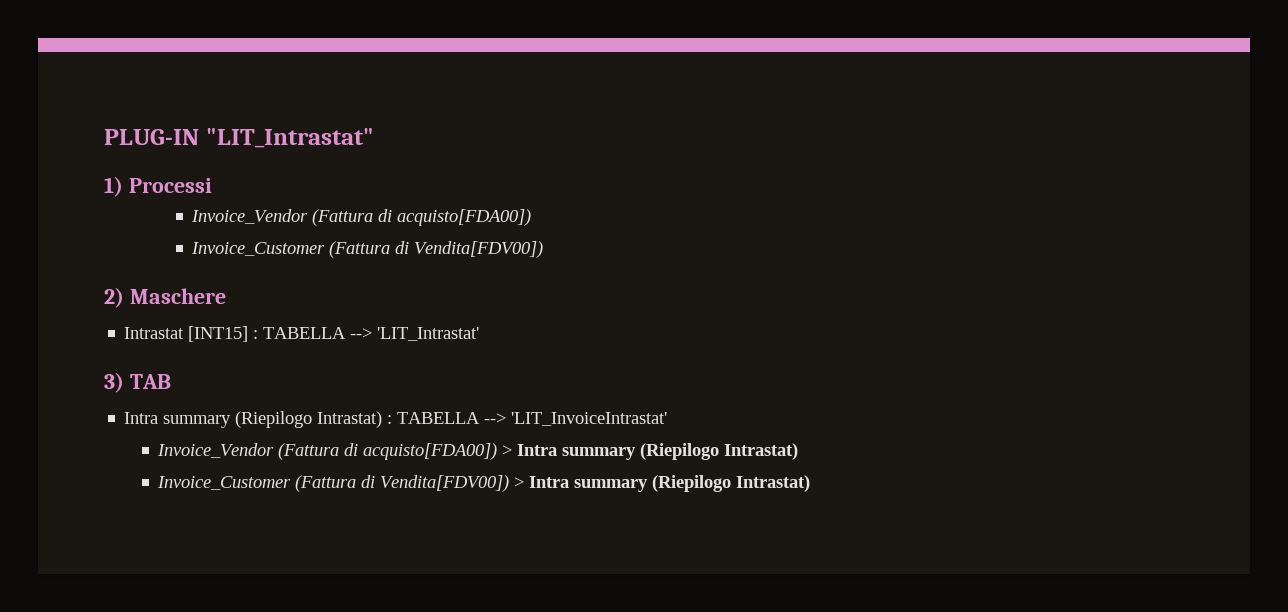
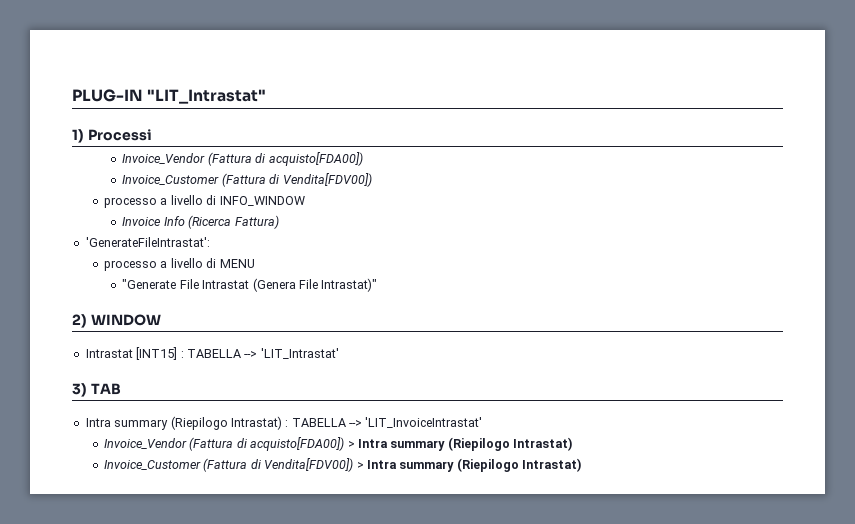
+ processo a livello di INFO_WINDOW
+ Invoice Info (Ricerca Fattura)
+ 'GenerateFileIntrastat':
+ processo a livello di MENU
+ "Generate File Intrastat (Genera File Intrastat)"
- 2) Maschere
+ 2) WINDOW

